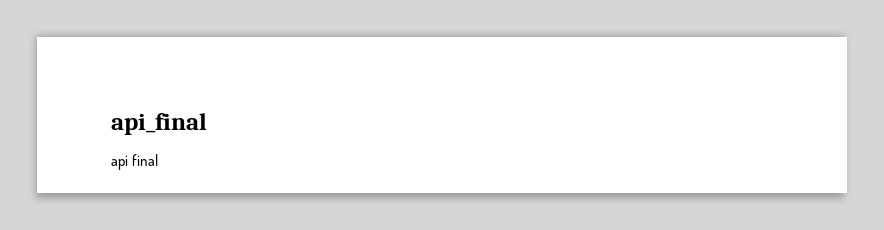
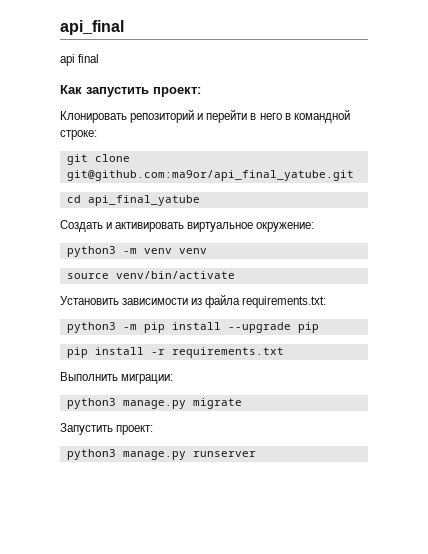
+ Как запустить проект:
+ Клонировать репозиторий и перейти в него в командной строке:
+ git clone git@github.com:ma9or/api_final_yatube.git
+ cd api_final_yatube
+ Cоздать и активировать виртуальное окружение:
+ python3 -m venv venv
+ source venv/bin/activate
+ Установить зависимости из файла requirements.txt:
+ python3 -m pip install --upgrade pip
+ pip install -r requirements.txt
+ Выполнить миграции:
+ python3 manage.py migrate
+ Запустить проект:
+ python3 manage.py runserver

